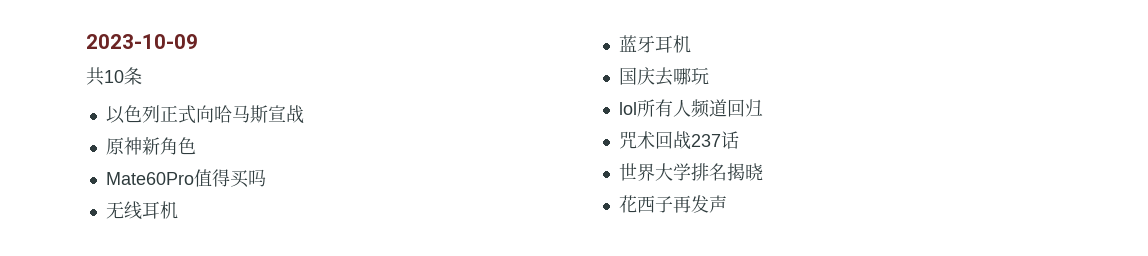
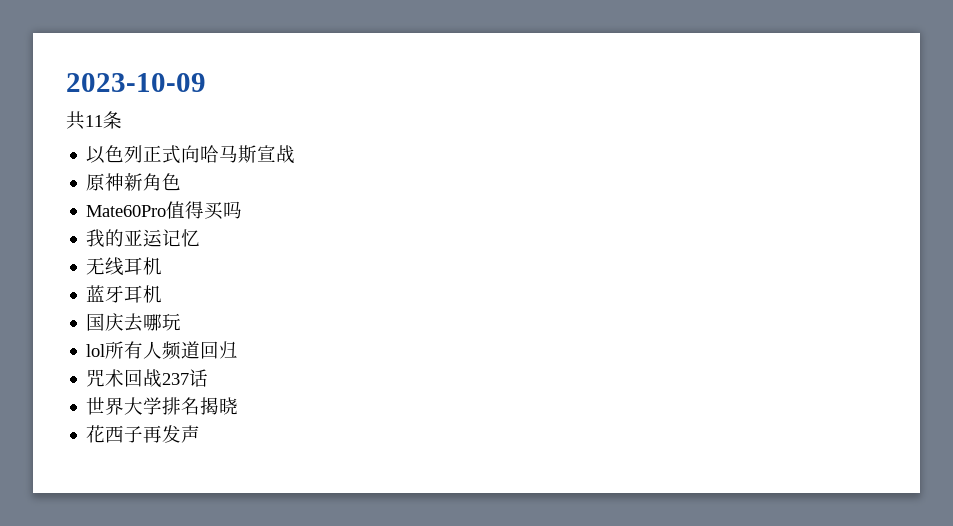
- 共10条
+ 共11条
+ 我的亚运记忆

